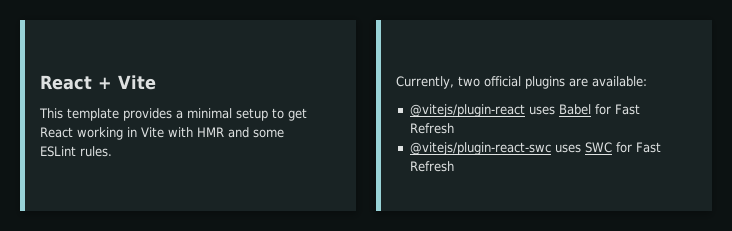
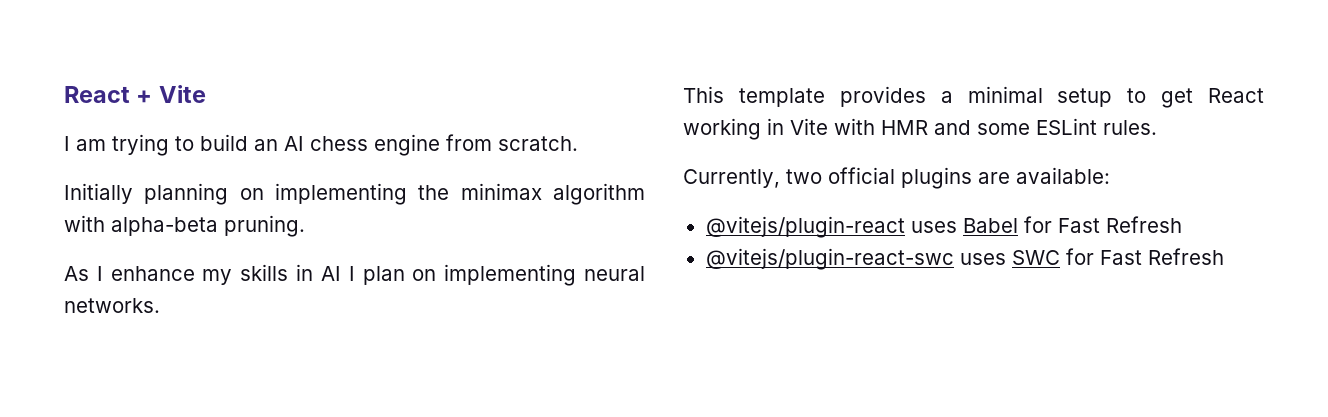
+ I am trying to build an AI chess engine from scratch.
+ Initially planning on implementing the minimax algorithm with alpha-beta pruning.
+ As I enhance my skills in AI I plan on implementing neural networks.

